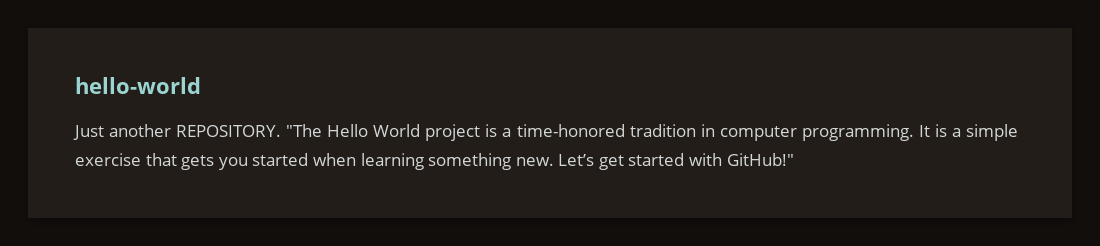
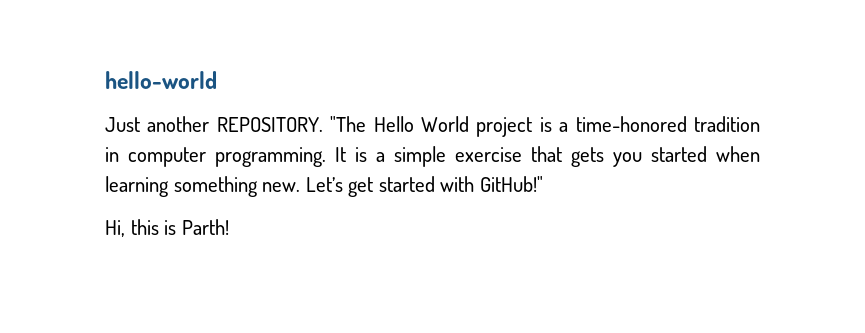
+ Hi, this is Parth!

